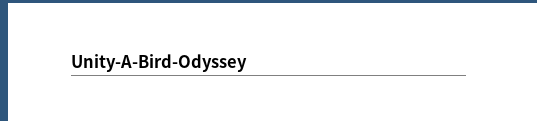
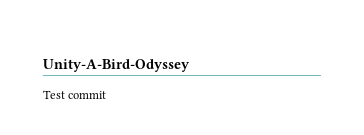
+ Test commit

